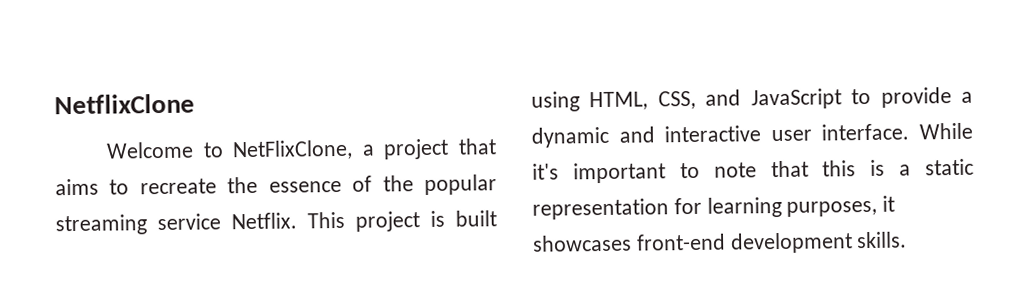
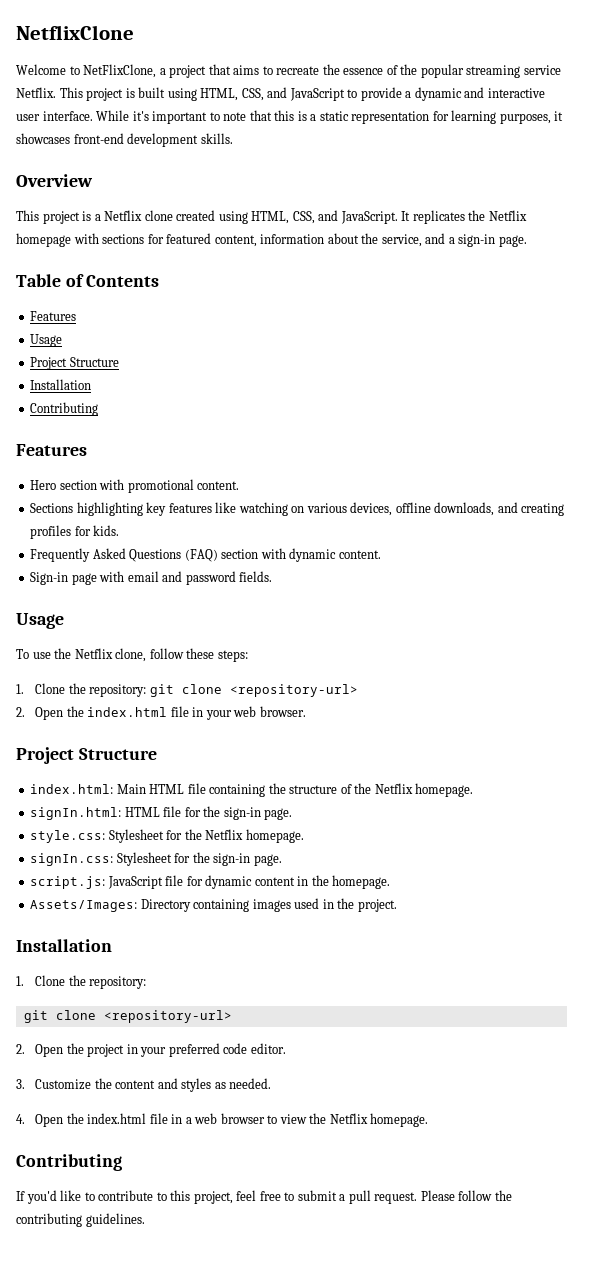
+ Overview
+ This project is a Netflix clone created using HTML, CSS, and JavaScript. It replicates the Netflix homepage with sections for featured content, information about the service, and a sign-in page.
+ Table of Contents
+ Features
+ Usage
+ Project Structure
+ Installation
+ Contributing
+ Features
+ Hero section with promotional content.
+ Sections highlighting key features like watching on various devices, offline downloads, and creating profiles for kids.
+ Frequently Asked Questions (FAQ) section with dynamic content.
+ Sign-in page with email and password fields.
+ Usage
+ To use the Netflix clone, follow these steps:
+ 1. Clone the repository: git clone <repository-url>
+ 2. Open the index.html file in your web browser.
+ Project Structure
+ index.html: Main HTML file containing the structure of the Netflix homepage.
+ signIn.html: HTML file for the sign-in page.
+ style.css: Stylesheet for the Netflix homepage.
+ signIn.css: Stylesheet for the sign-in page.
+ script.js: JavaScript file for dynamic content in the homepage.
+ Assets/Images: Directory containing images used in the project.
+ Installation
+ 1. Clone the repository:
+ git clone <repository-url>
+ 2. Open the project in your preferred code editor.
+ 3. Customize the content and styles as needed.
+ 4. Open the index.html file in a web browser to view the Netflix homepage.
+ Contributing
+ If you'd like to contribute to this project, feel free to submit a pull request. Please follow the contributing guidelines.

